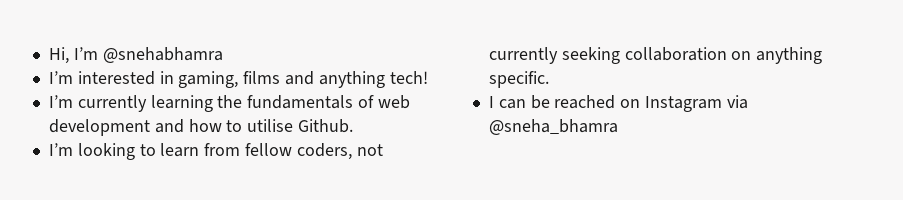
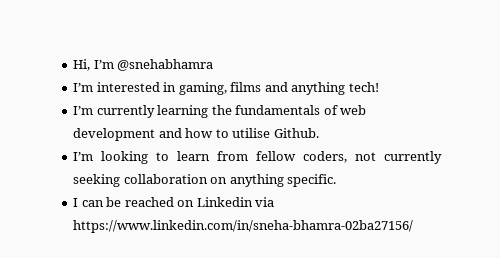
- I can be reached on Instagram via @sneha_bhamra
+ I can be reached on Linkedin via https://www.linkedin.com/in/sneha-bhamra-02ba27156/

